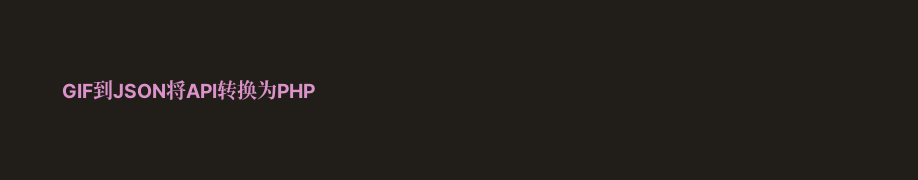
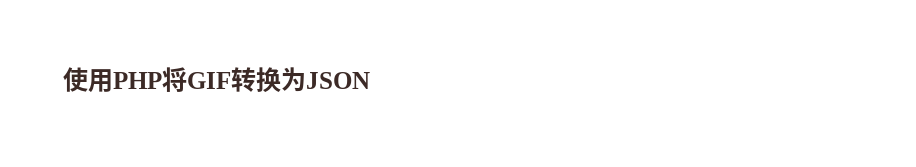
- GIF到JSON将API转换为PHP
+ 使用PHP将GIF转换为JSON

